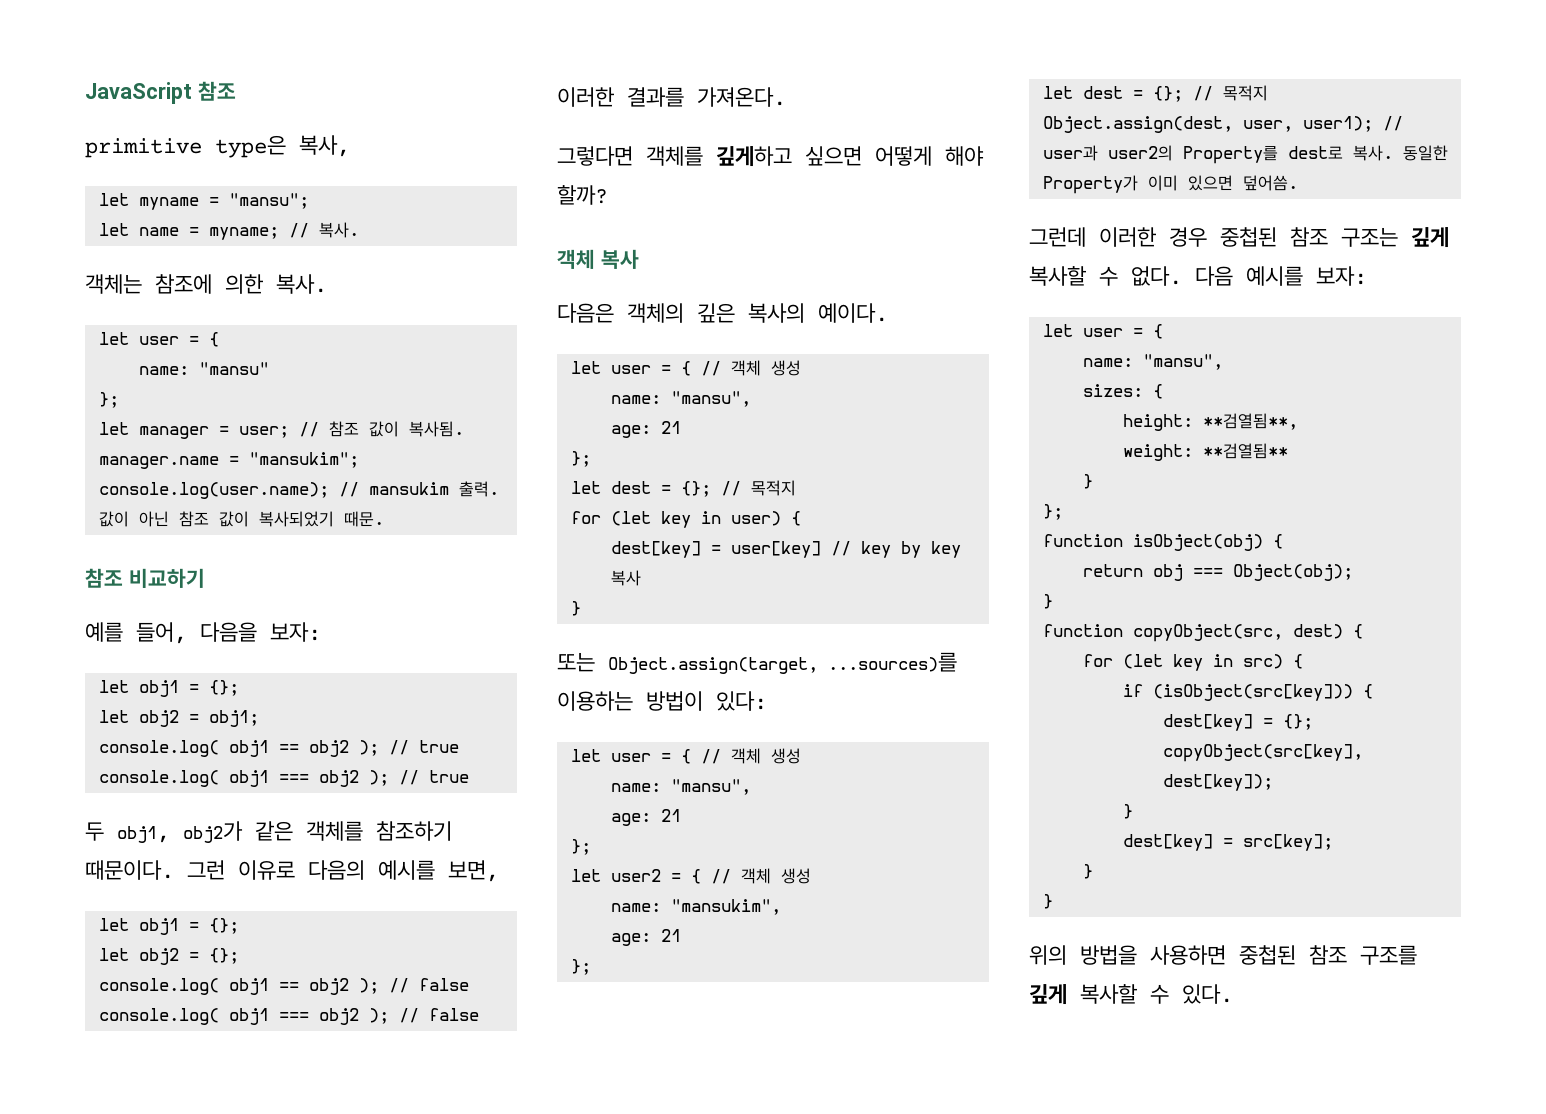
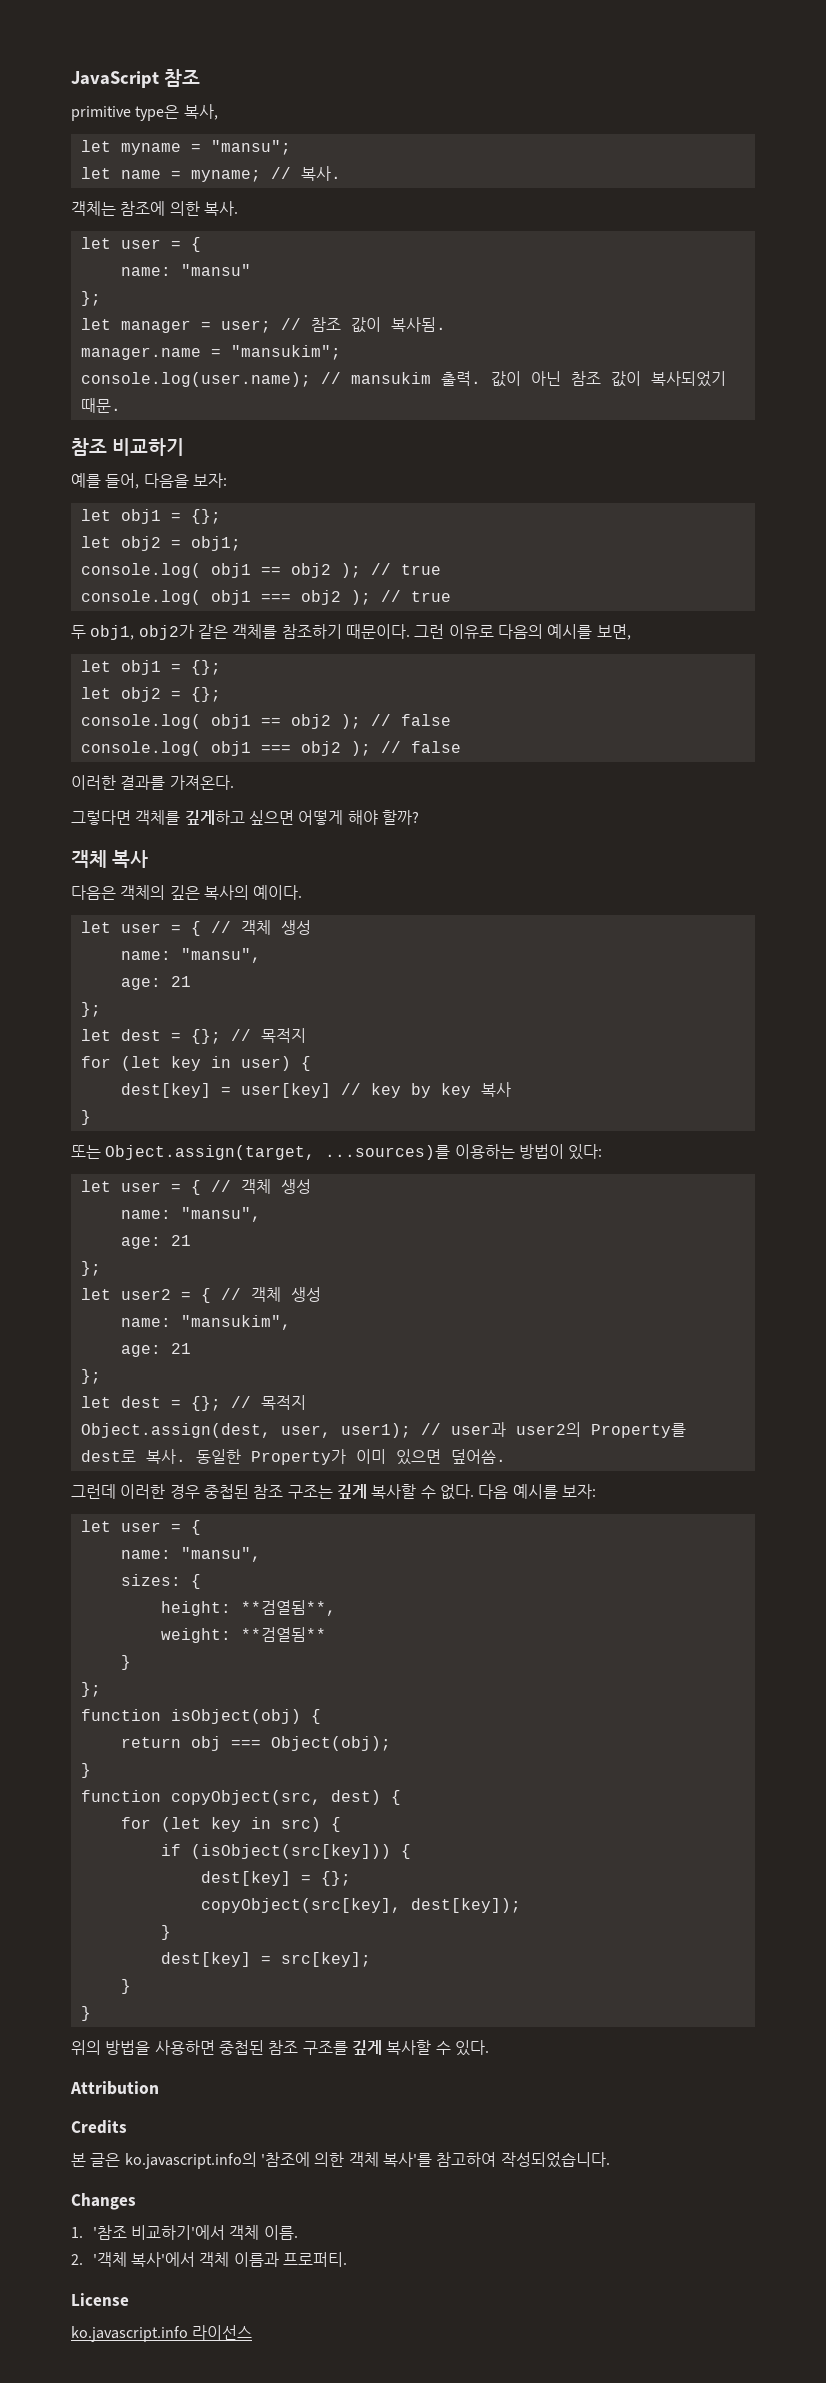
+ Attribution
+ Credits
+ 본 글은 ko.javascript.info의 '참조에 의한 객체 복사'를 참고하여 작성되었습니다.
+ Changes
+ 1. '참조 비교하기'에서 객체 이름.
+ 2. '객체 복사'에서 객체 이름과 프로퍼티.
+ License
+ ko.javascript.info 라이선스

